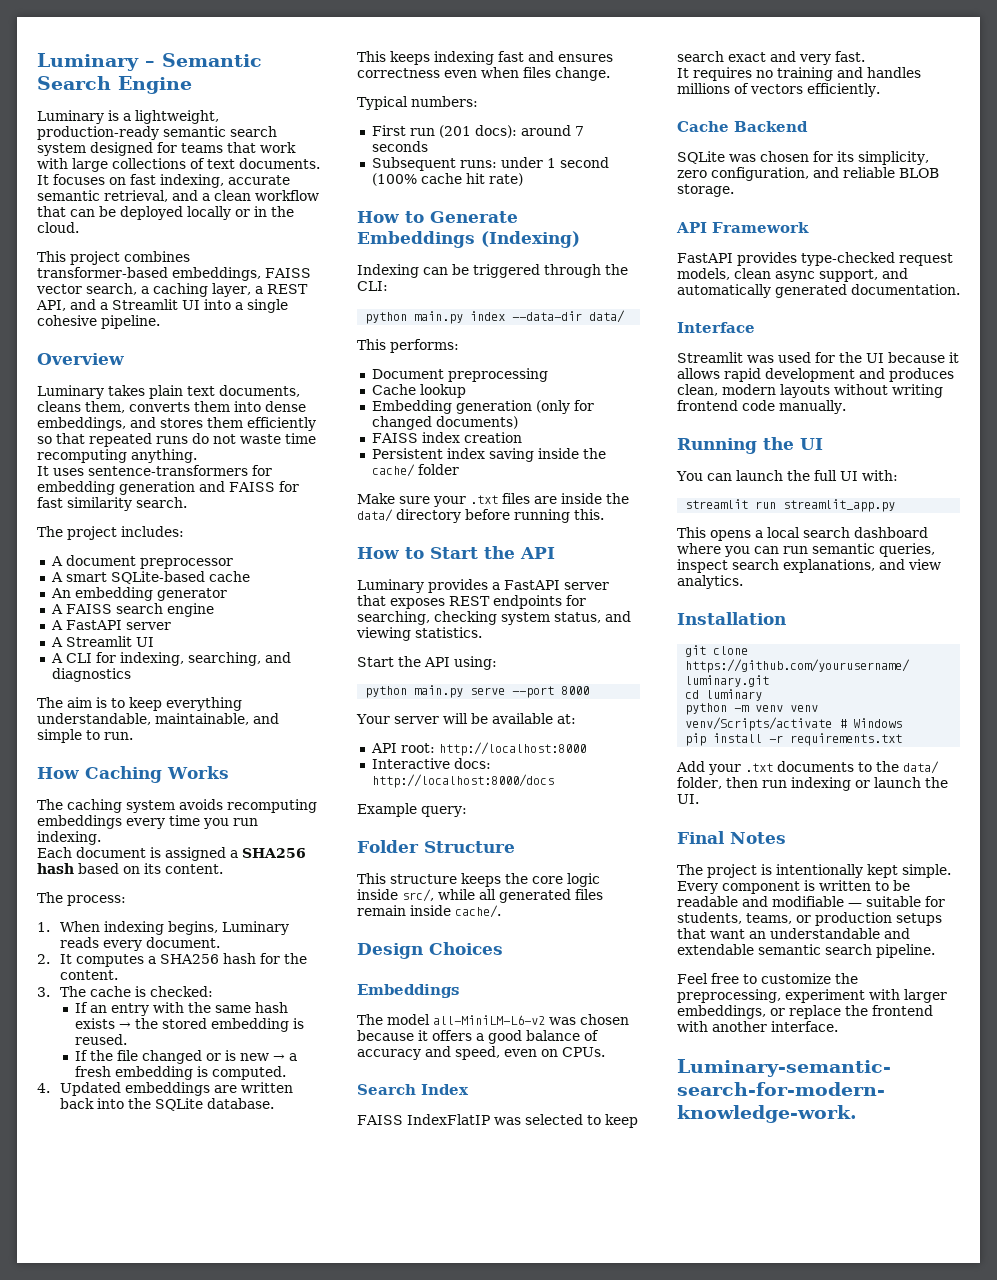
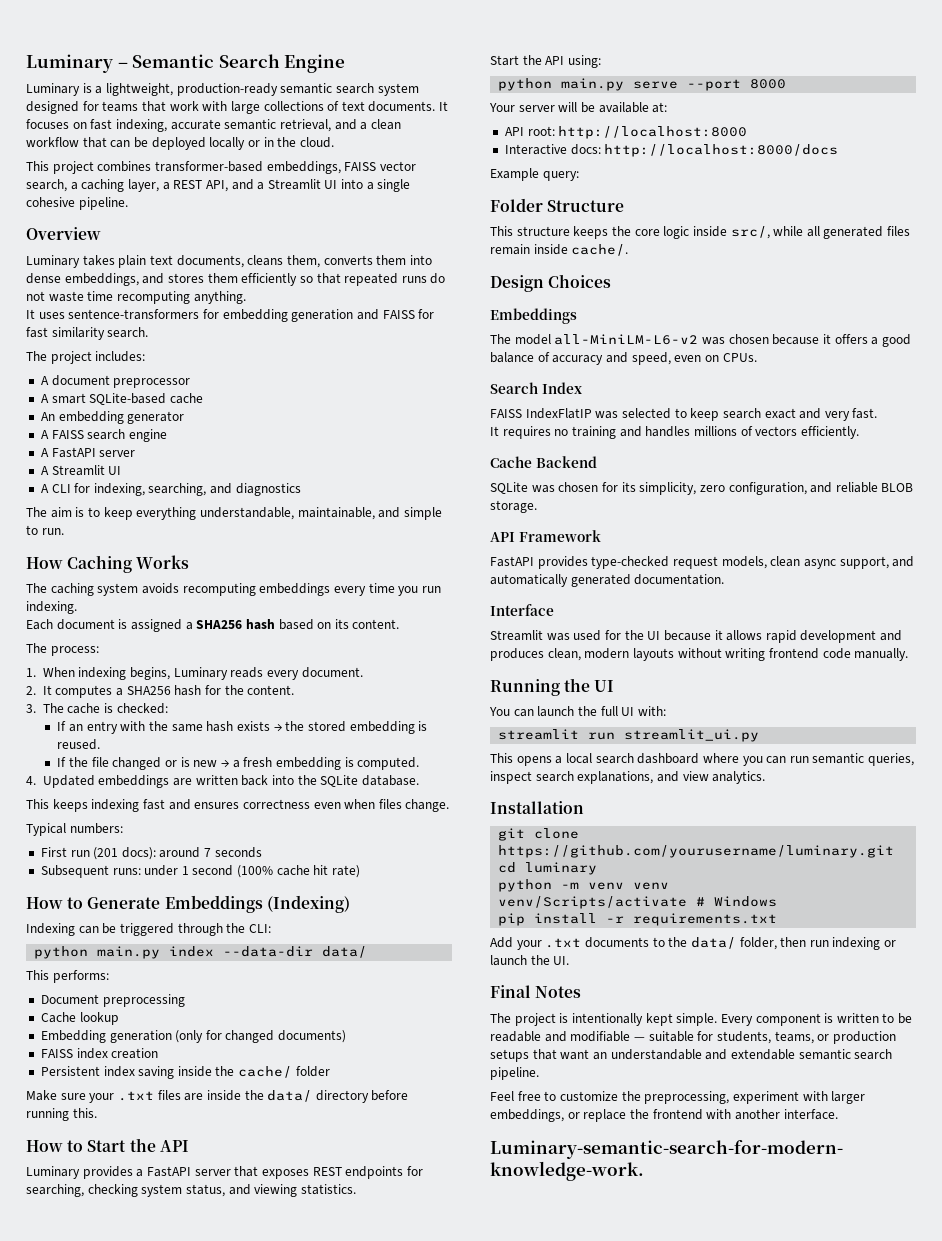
- streamlit run streamlit_app.py
+ streamlit run streamlit_ui.py

